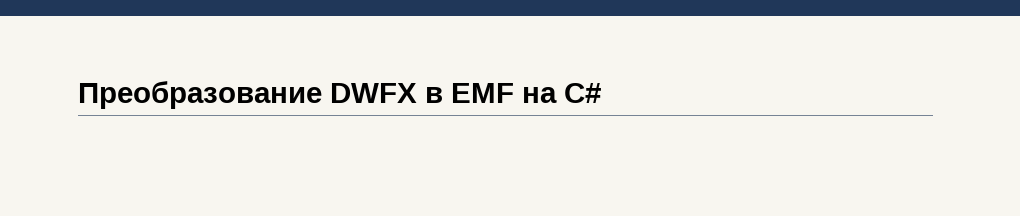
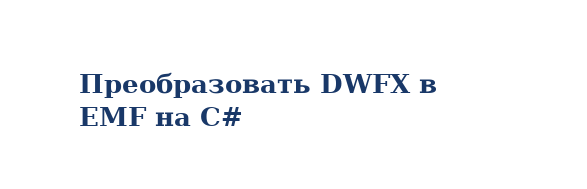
- Преобразование DWFX в EMF на C#
+ Преобразовать DWFX в EMF на C#

